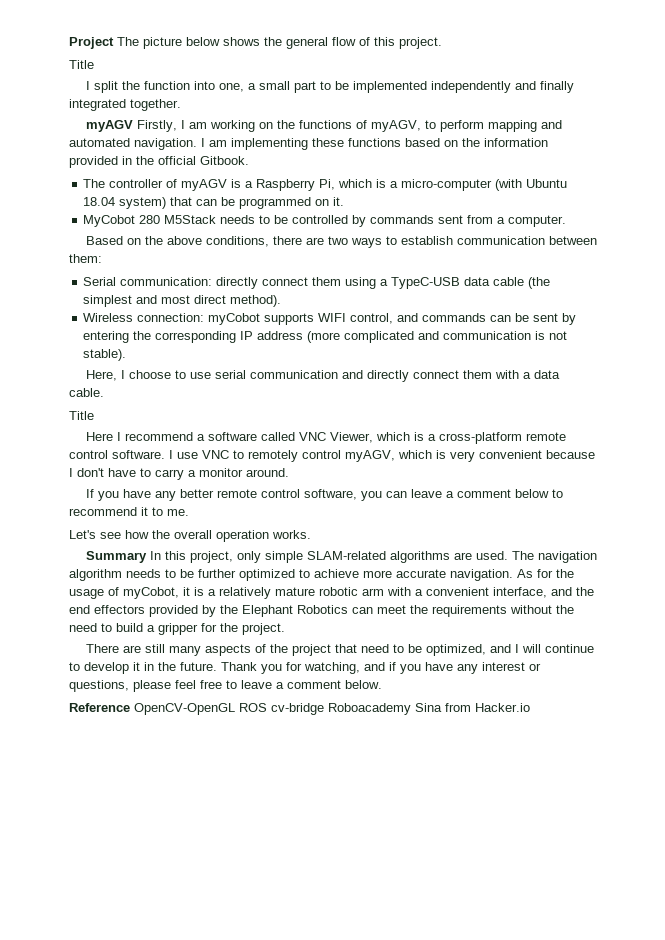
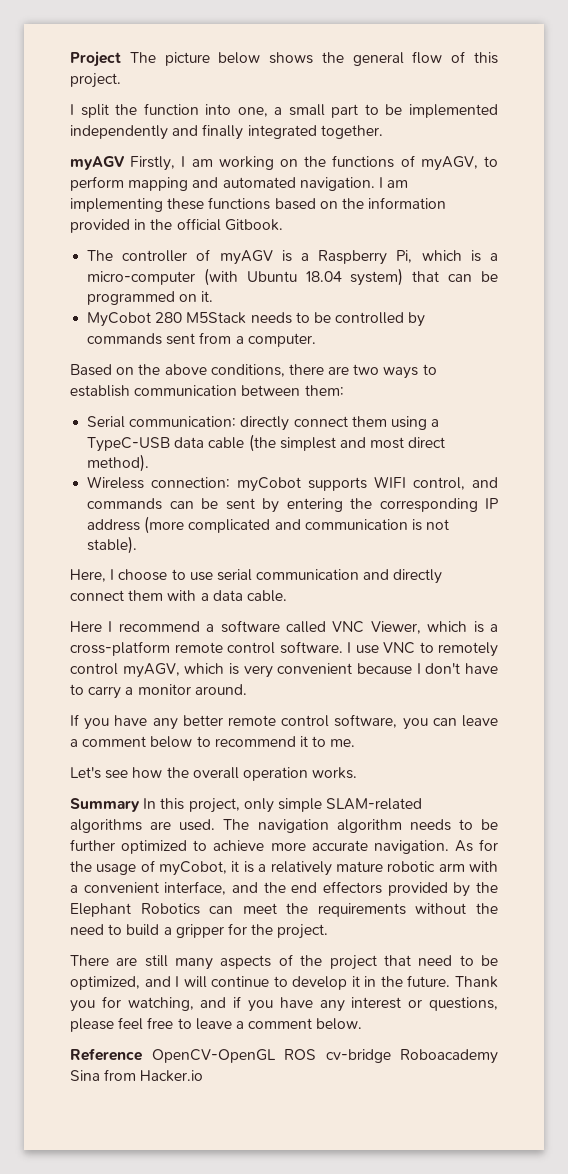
  Project The picture below shows the general flow of this project.
- Title
  Here, I choose to use serial communication and directly connect them with a data cable.
- Title

